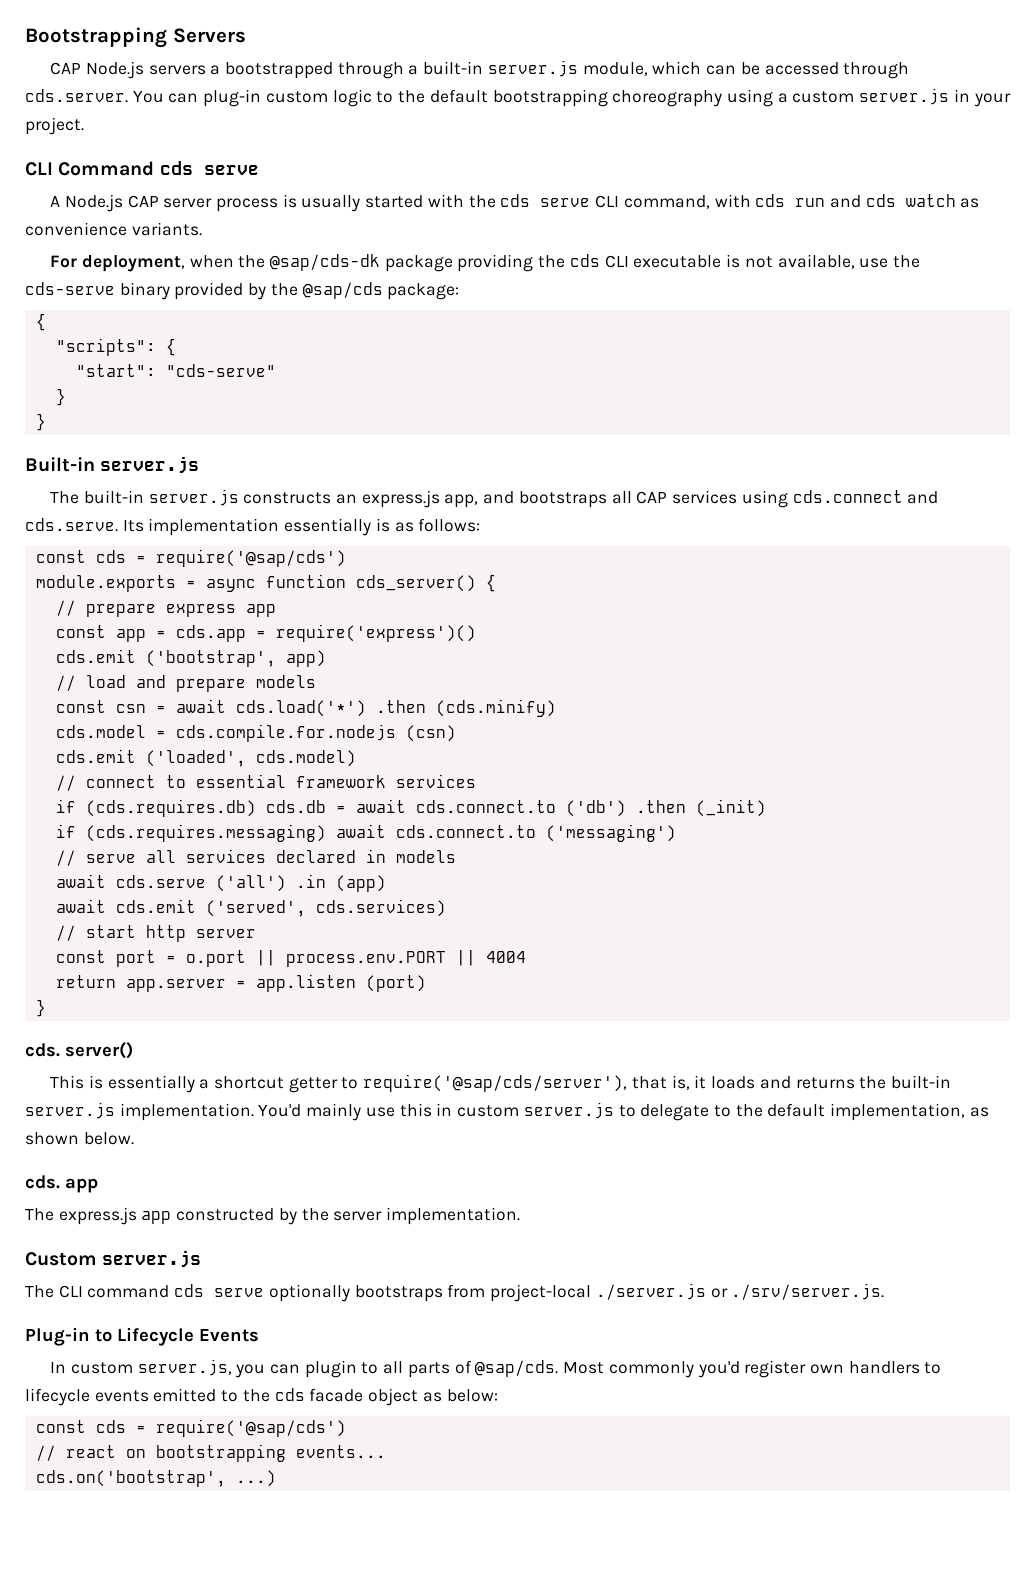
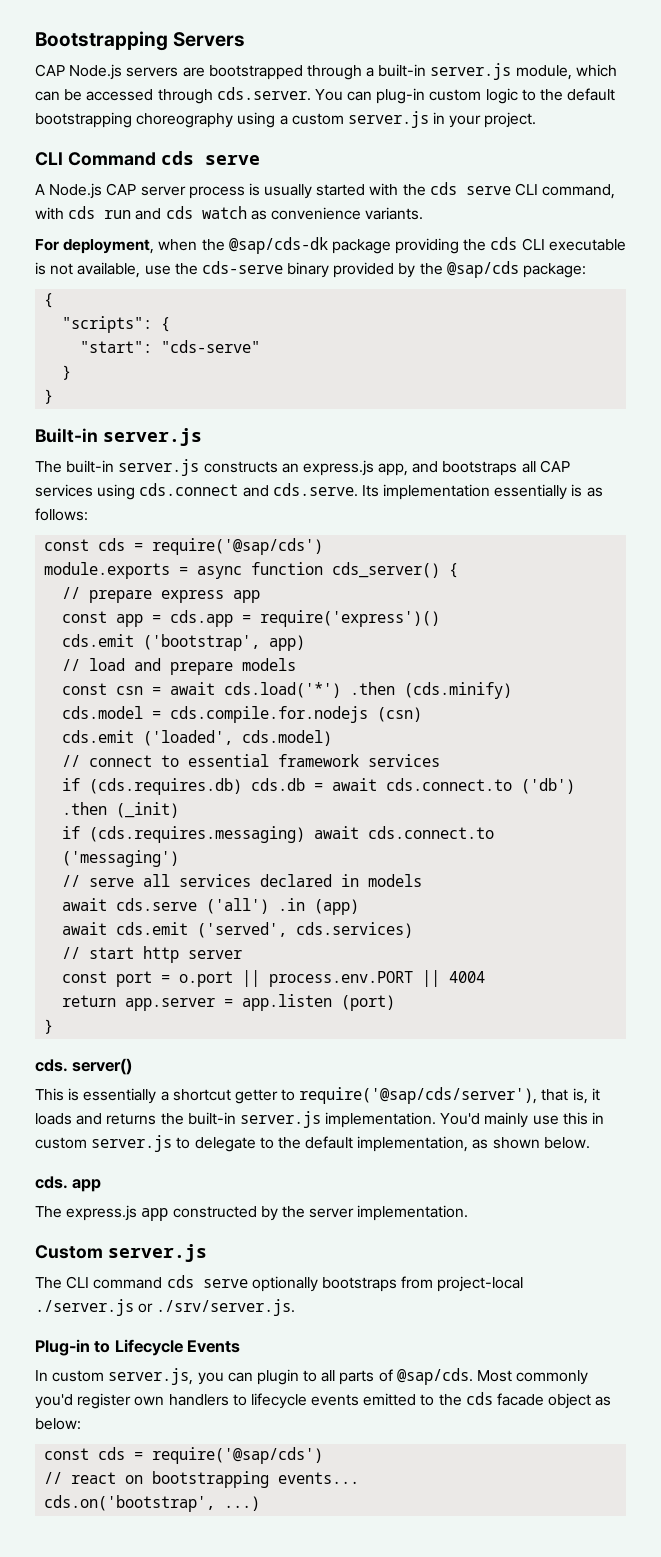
- CAP Node.js servers a bootstrapped through a built-in server.js module, which can be accessed through cds.server. You can plug-in custom logic to the default bootstrapping choreography using a custom server.js in your project.
+ CAP Node.js servers are bootstrapped through a built-in server.js module, which can be accessed through cds.server. You can plug-in custom logic to the default bootstrapping choreography using a custom server.js in your project.

